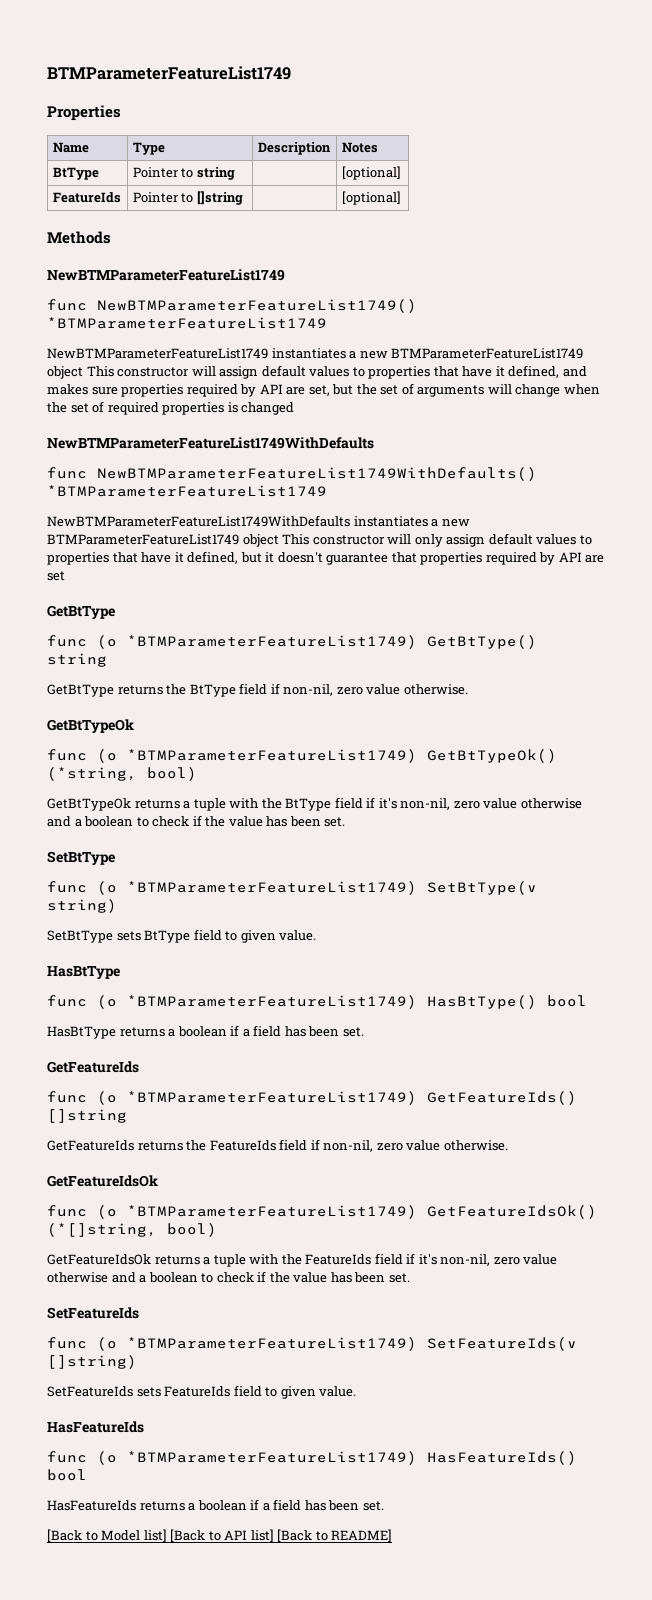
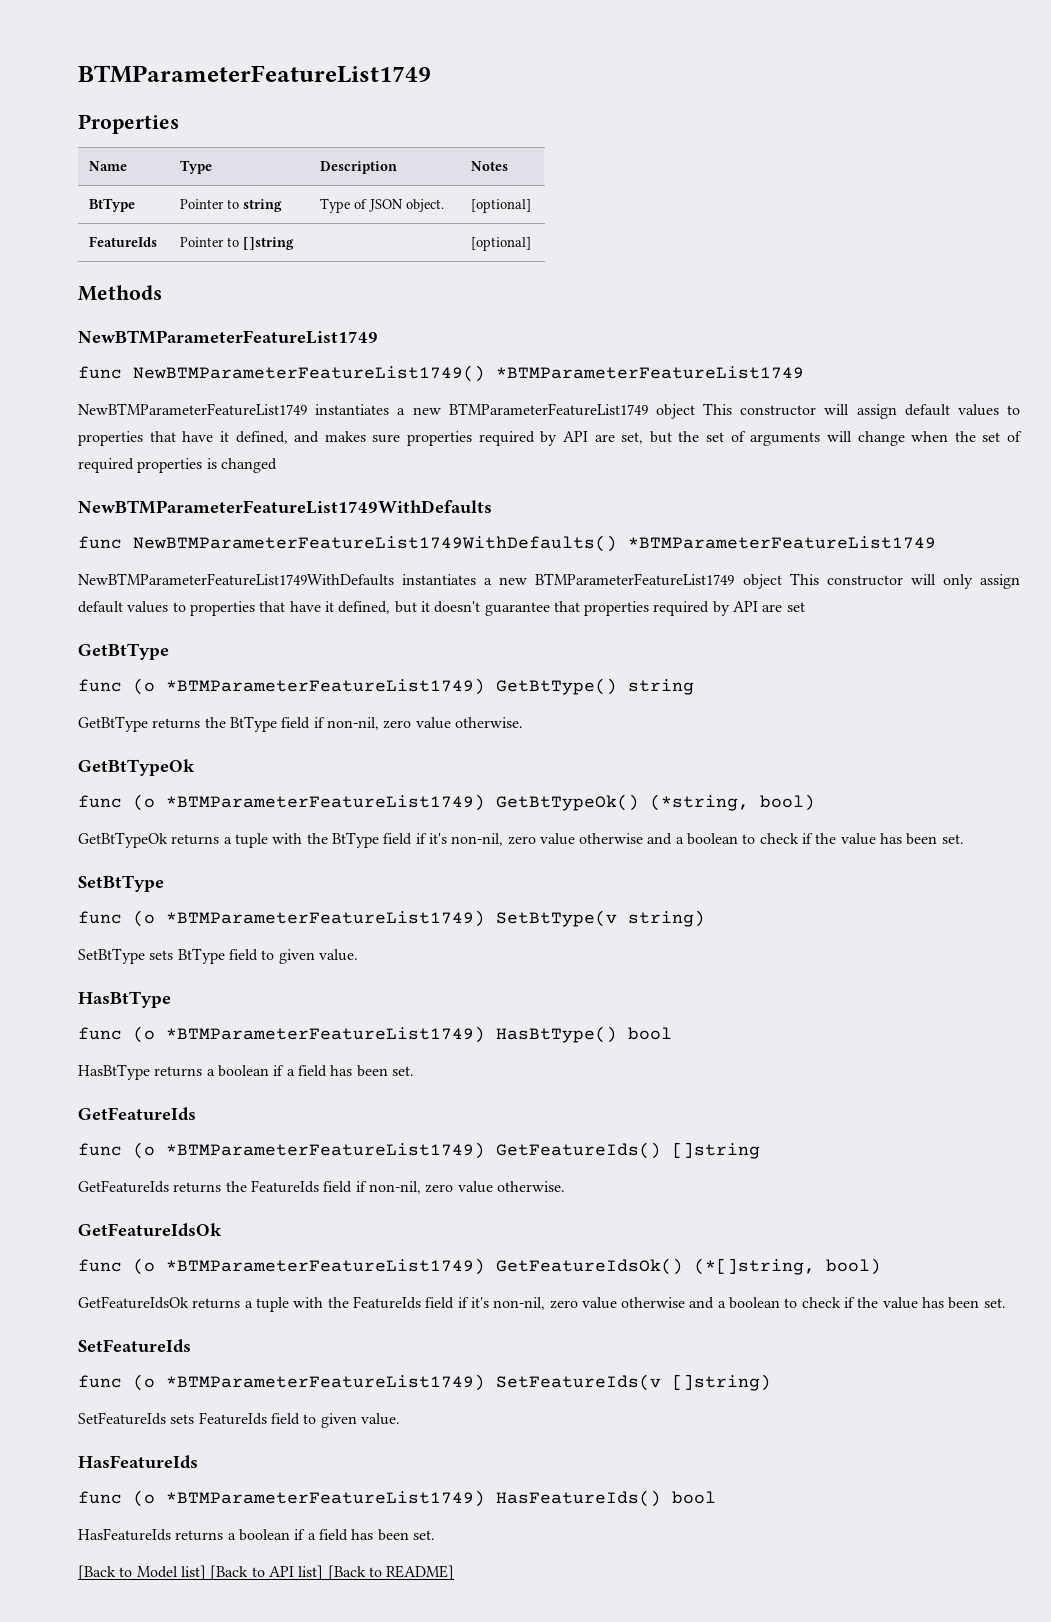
- BtType | Pointer to string | | [optional]
+ BtType | Pointer to string | Type of JSON object. | [optional]

